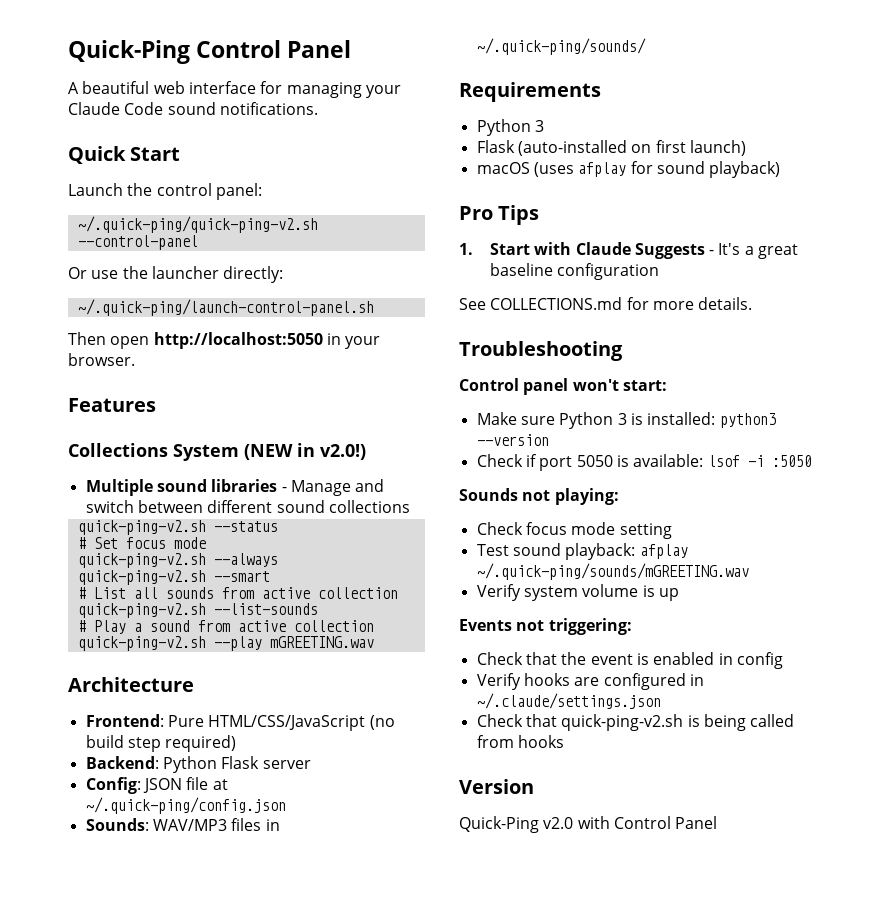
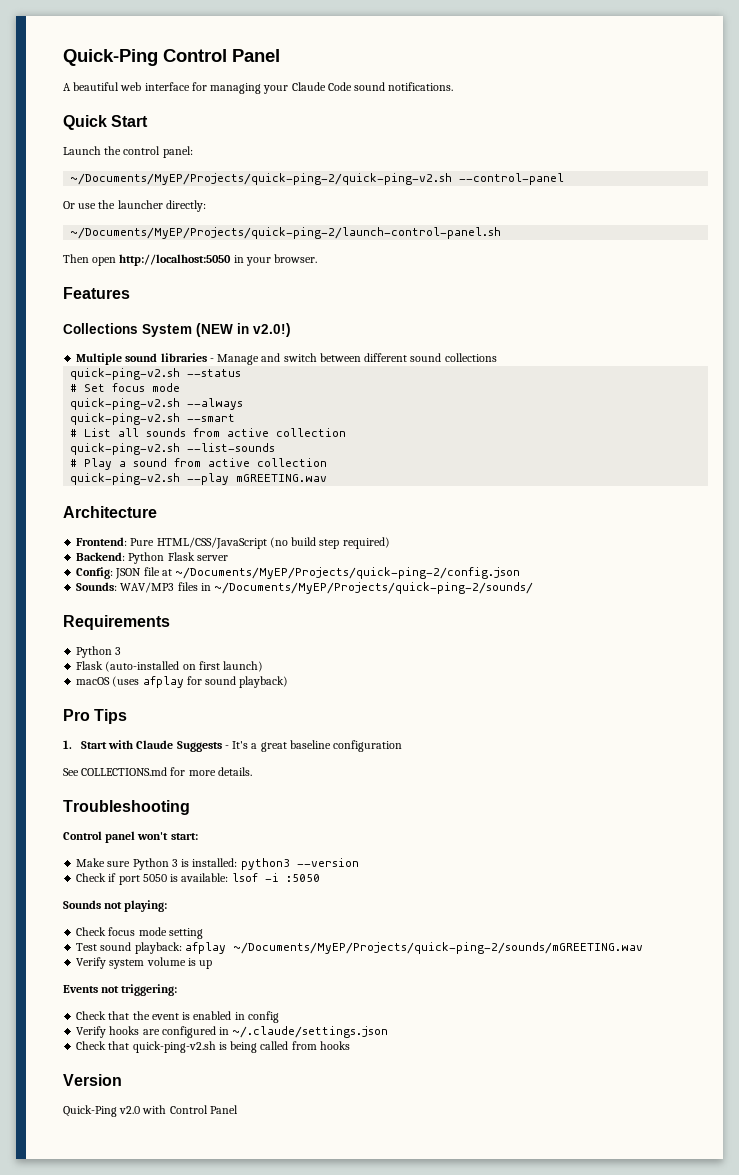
- ~/.quick-ping/quick-ping-v2.sh --control-panel
+ ~/Documents/MyEP/Projects/quick-ping-2/quick-ping-v2.sh --control-panel
- ~/.quick-ping/launch-control-panel.sh
+ ~/Documents/MyEP/Projects/quick-ping-2/launch-control-panel.sh
- Config: JSON file at ~/.quick-ping/config.json
+ Config: JSON file at ~/Documents/MyEP/Projects/quick-ping-2/config.json
- Sounds: WAV/MP3 files in ~/.quick-ping/sounds/
+ Sounds: WAV/MP3 files in ~/Documents/MyEP/Projects/quick-ping-2/sounds/
- Test sound playback: afplay ~/.quick-ping/sounds/mGREETING.wav
+ Test sound playback: afplay ~/Documents/MyEP/Projects/quick-ping-2/sounds/mGREETING.wav

